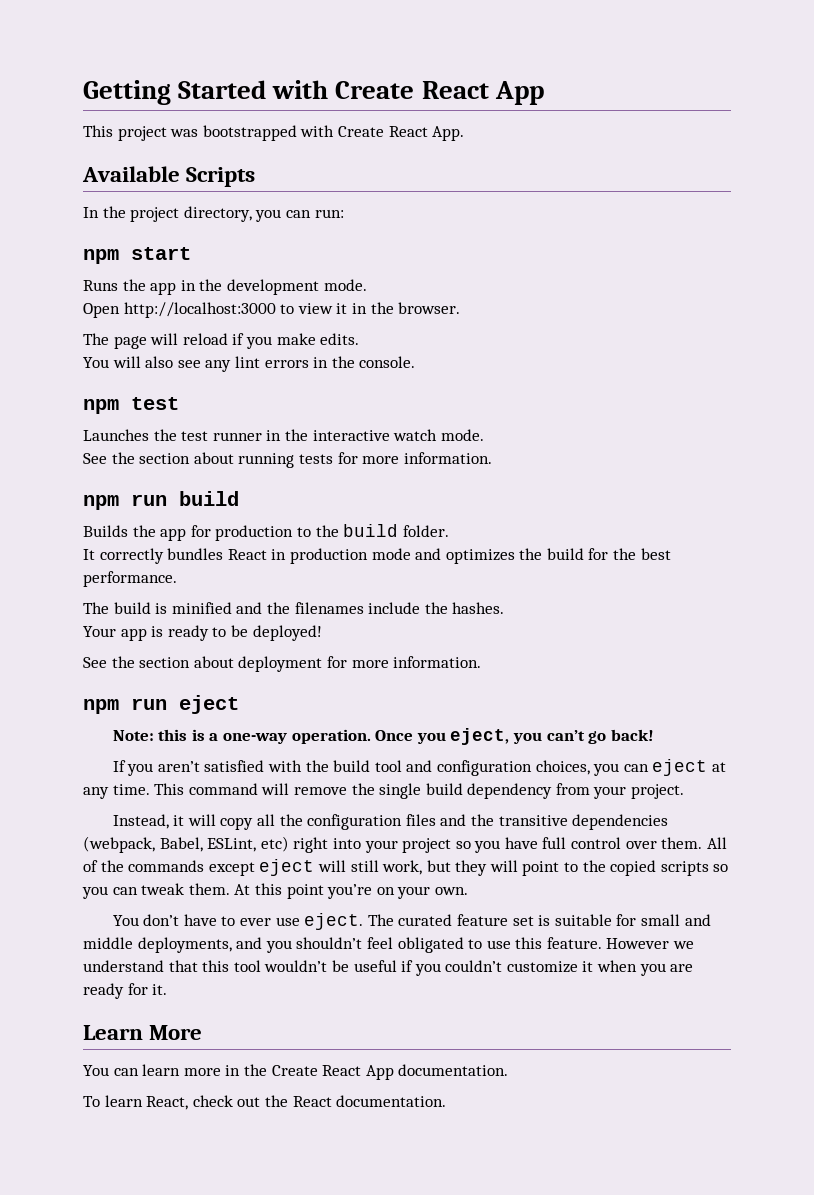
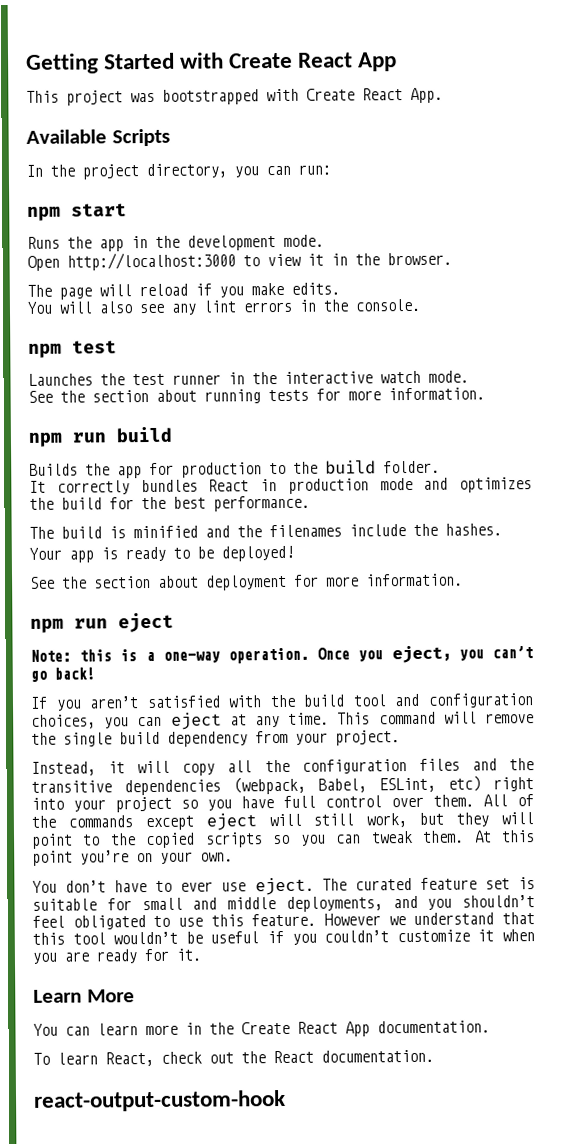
+ react-output-custom-hook

